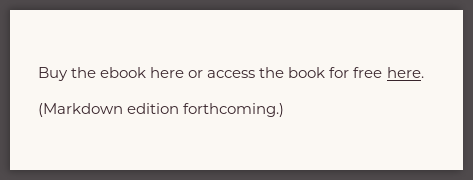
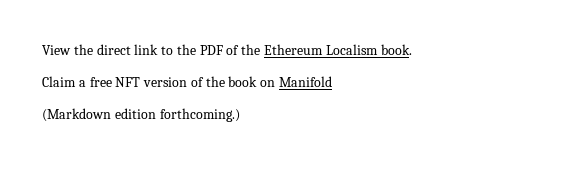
- Buy the ebook here or access the book for free here.
+ View the direct link to the PDF of the Ethereum Localism book.
+ Claim a free NFT version of the book on Manifold

